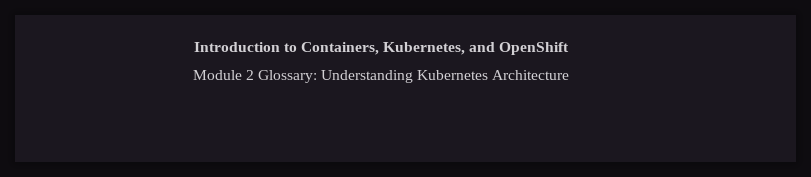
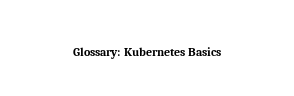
- Introduction to Containers, Kubernetes, and OpenShift
- Module 2 Glossary: Understanding Kubernetes Architecture
+ Glossary: Kubernetes Basics

